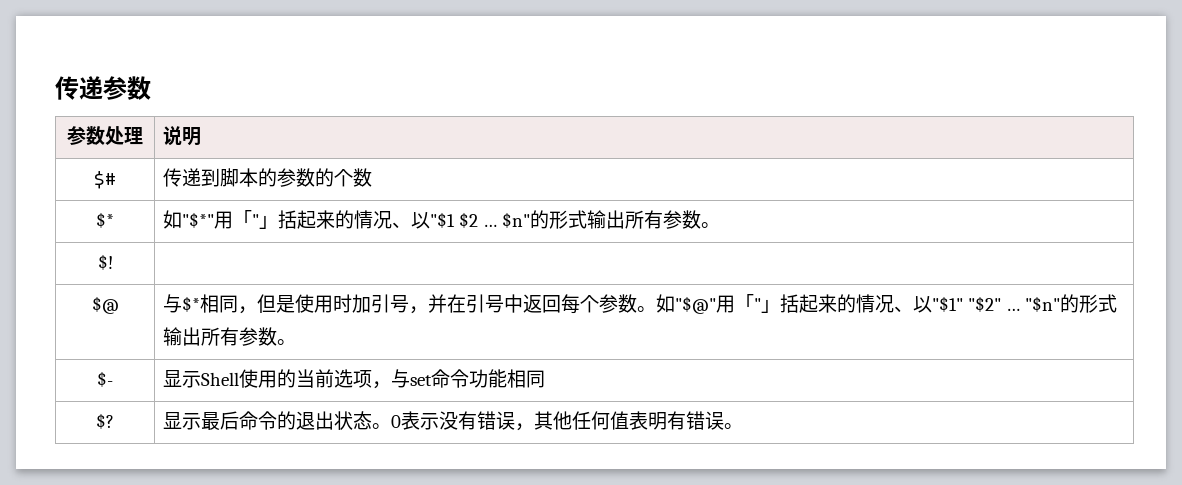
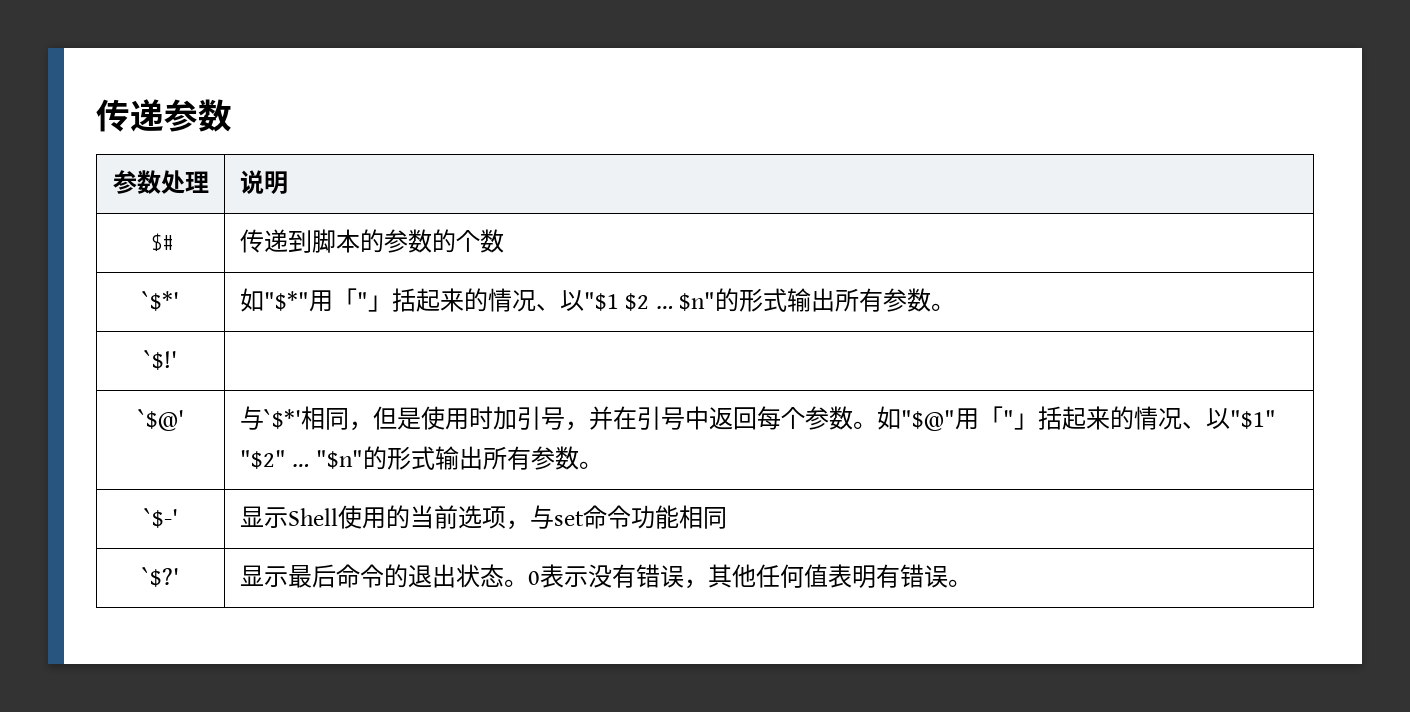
- $* | 如"$*"用「"」括起来的情况、以"$1 $2 … $n"的形式输出所有参数。
+ `$*' | 如"$*"用「"」括起来的情况、以"$1 $2 … $n"的形式输出所有参数。
- $! |
- $@ | 与$*相同，但是使用时加引号，并在引号中返回每个参数。如"$@"用「"」括起来的情况、以"$1" "$2" … "$n"的形式输出所有参数。
+ `$!' |
+ `$@' | 与`$*'相同，但是使用时加引号，并在引号中返回每个参数。如"$@"用「"」括起来的情况、以"$1" "$2" … "$n"的形式输出所有参数。
- $- | 显示Shell使用的当前选项，与set命令功能相同
+ `$-' | 显示Shell使用的当前选项，与set命令功能相同
- $? | 显示最后命令的退出状态。0表示没有错误，其他任何值表明有错误。
+ `$?' | 显示最后命令的退出状态。0表示没有错误，其他任何值表明有错误。

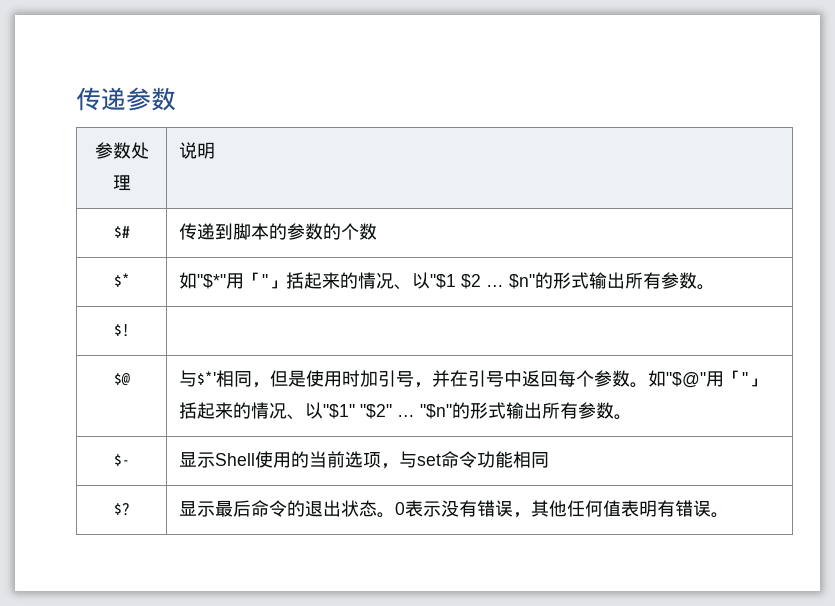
- `$*' | 如"$*"用「"」括起来的情况、以"$1 $2 … $n"的形式输出所有参数。
+ $* | 如"$*"用「"」括起来的情况、以"$1 $2 … $n"的形式输出所有参数。
- `$!' |
- `$@' | 与`$*'相同，但是使用时加引号，并在引号中返回每个参数。如"$@"用「"」括起来的情况、以"$1" "$2" … "$n"的形式输出所有参数。
+ $! |
+ $@ | 与$*'相同，但是使用时加引号，并在引号中返回每个参数。如"$@"用「"」括起来的情况、以"$1" "$2" … "$n"的形式输出所有参数。
- `$-' | 显示Shell使用的当前选项，与set命令功能相同
+ $- | 显示Shell使用的当前选项，与set命令功能相同
- `$?' | 显示最后命令的退出状态。0表示没有错误，其他任何值表明有错误。
+ $? | 显示最后命令的退出状态。0表示没有错误，其他任何值表明有错误。

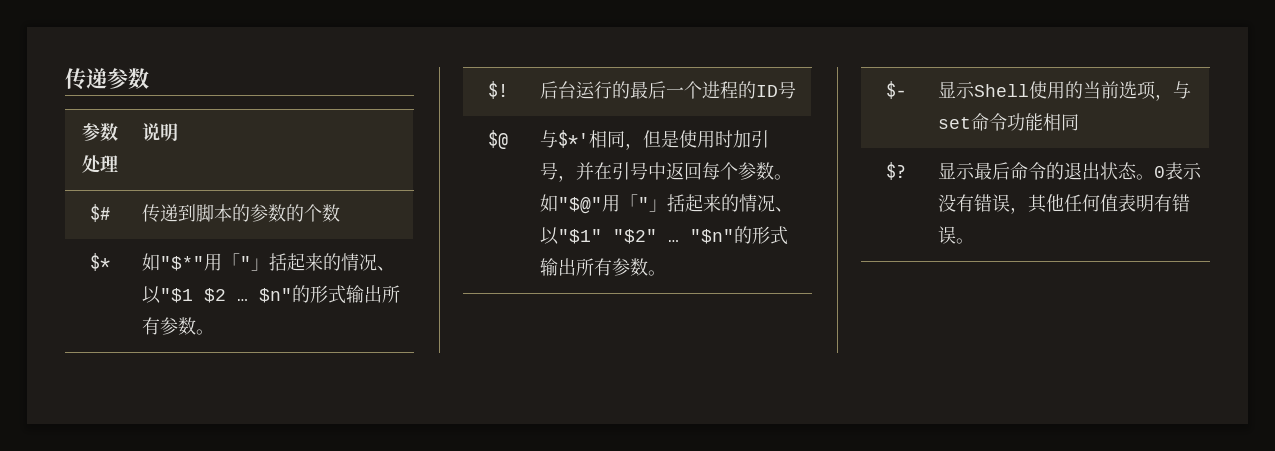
- $! |
+ $! | 后台运行的最后一个进程的ID号

